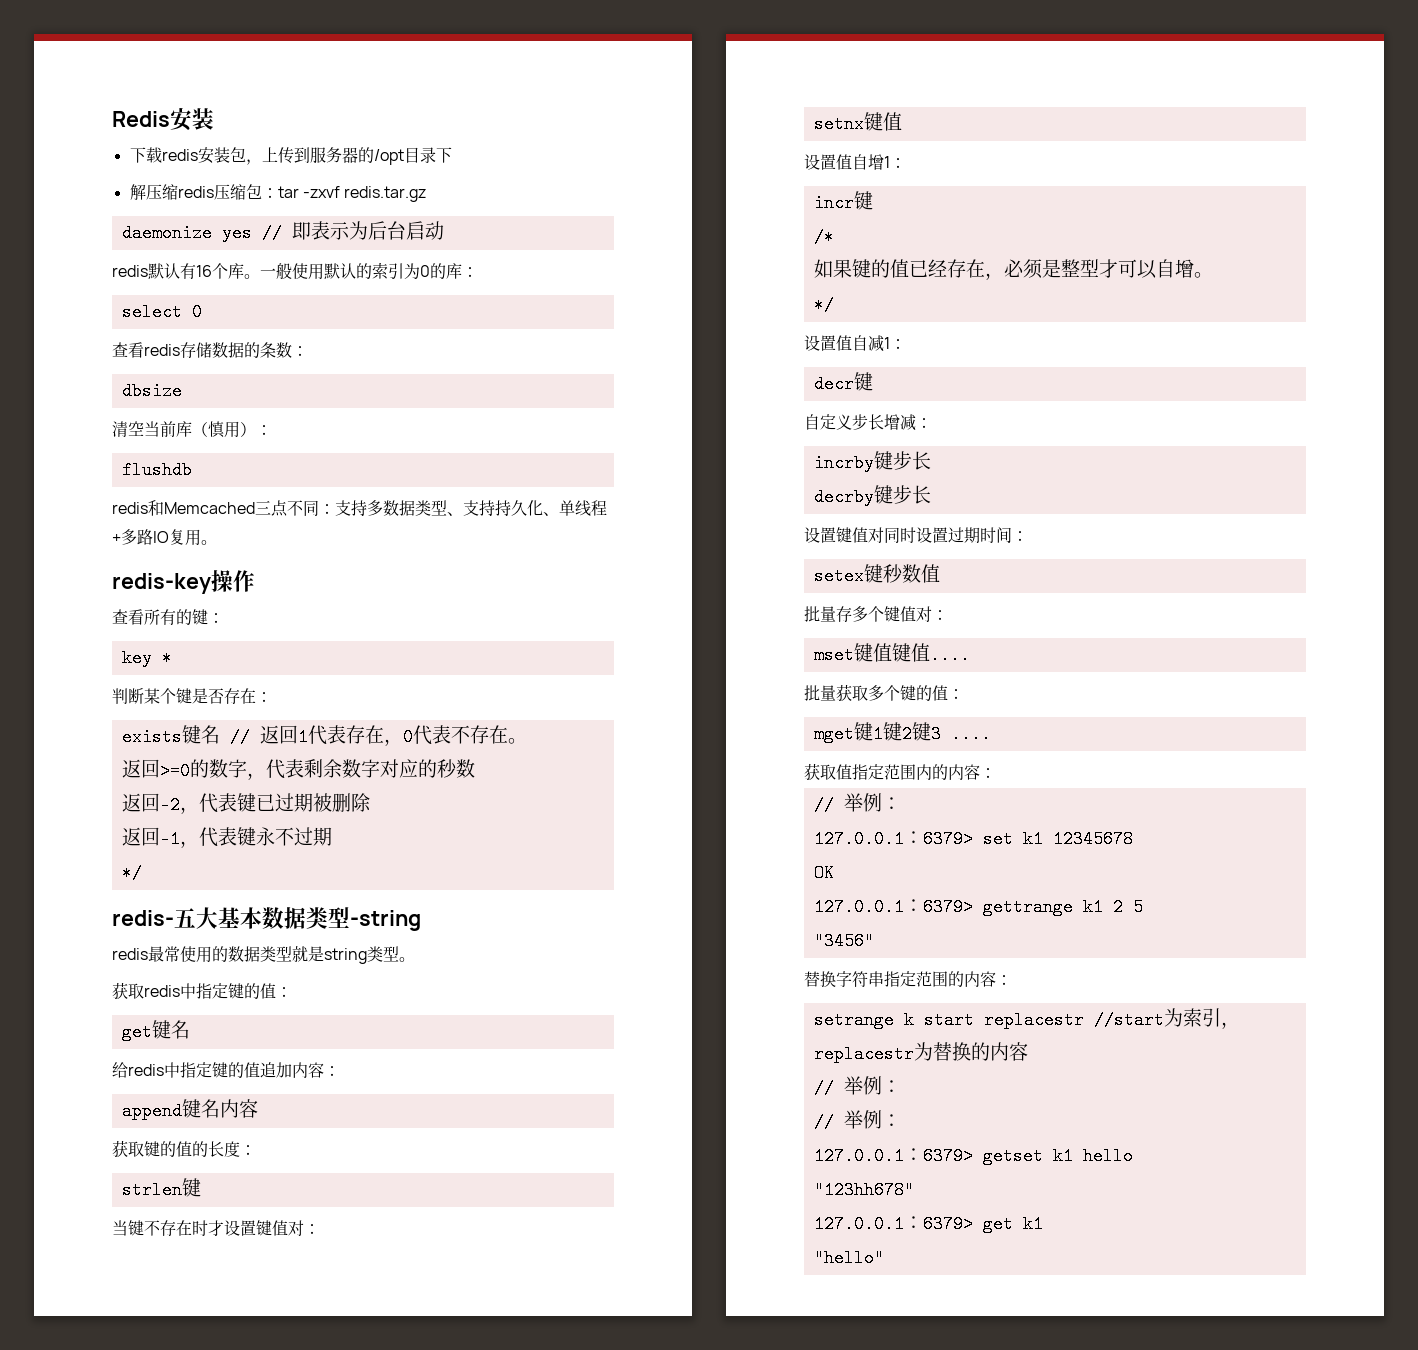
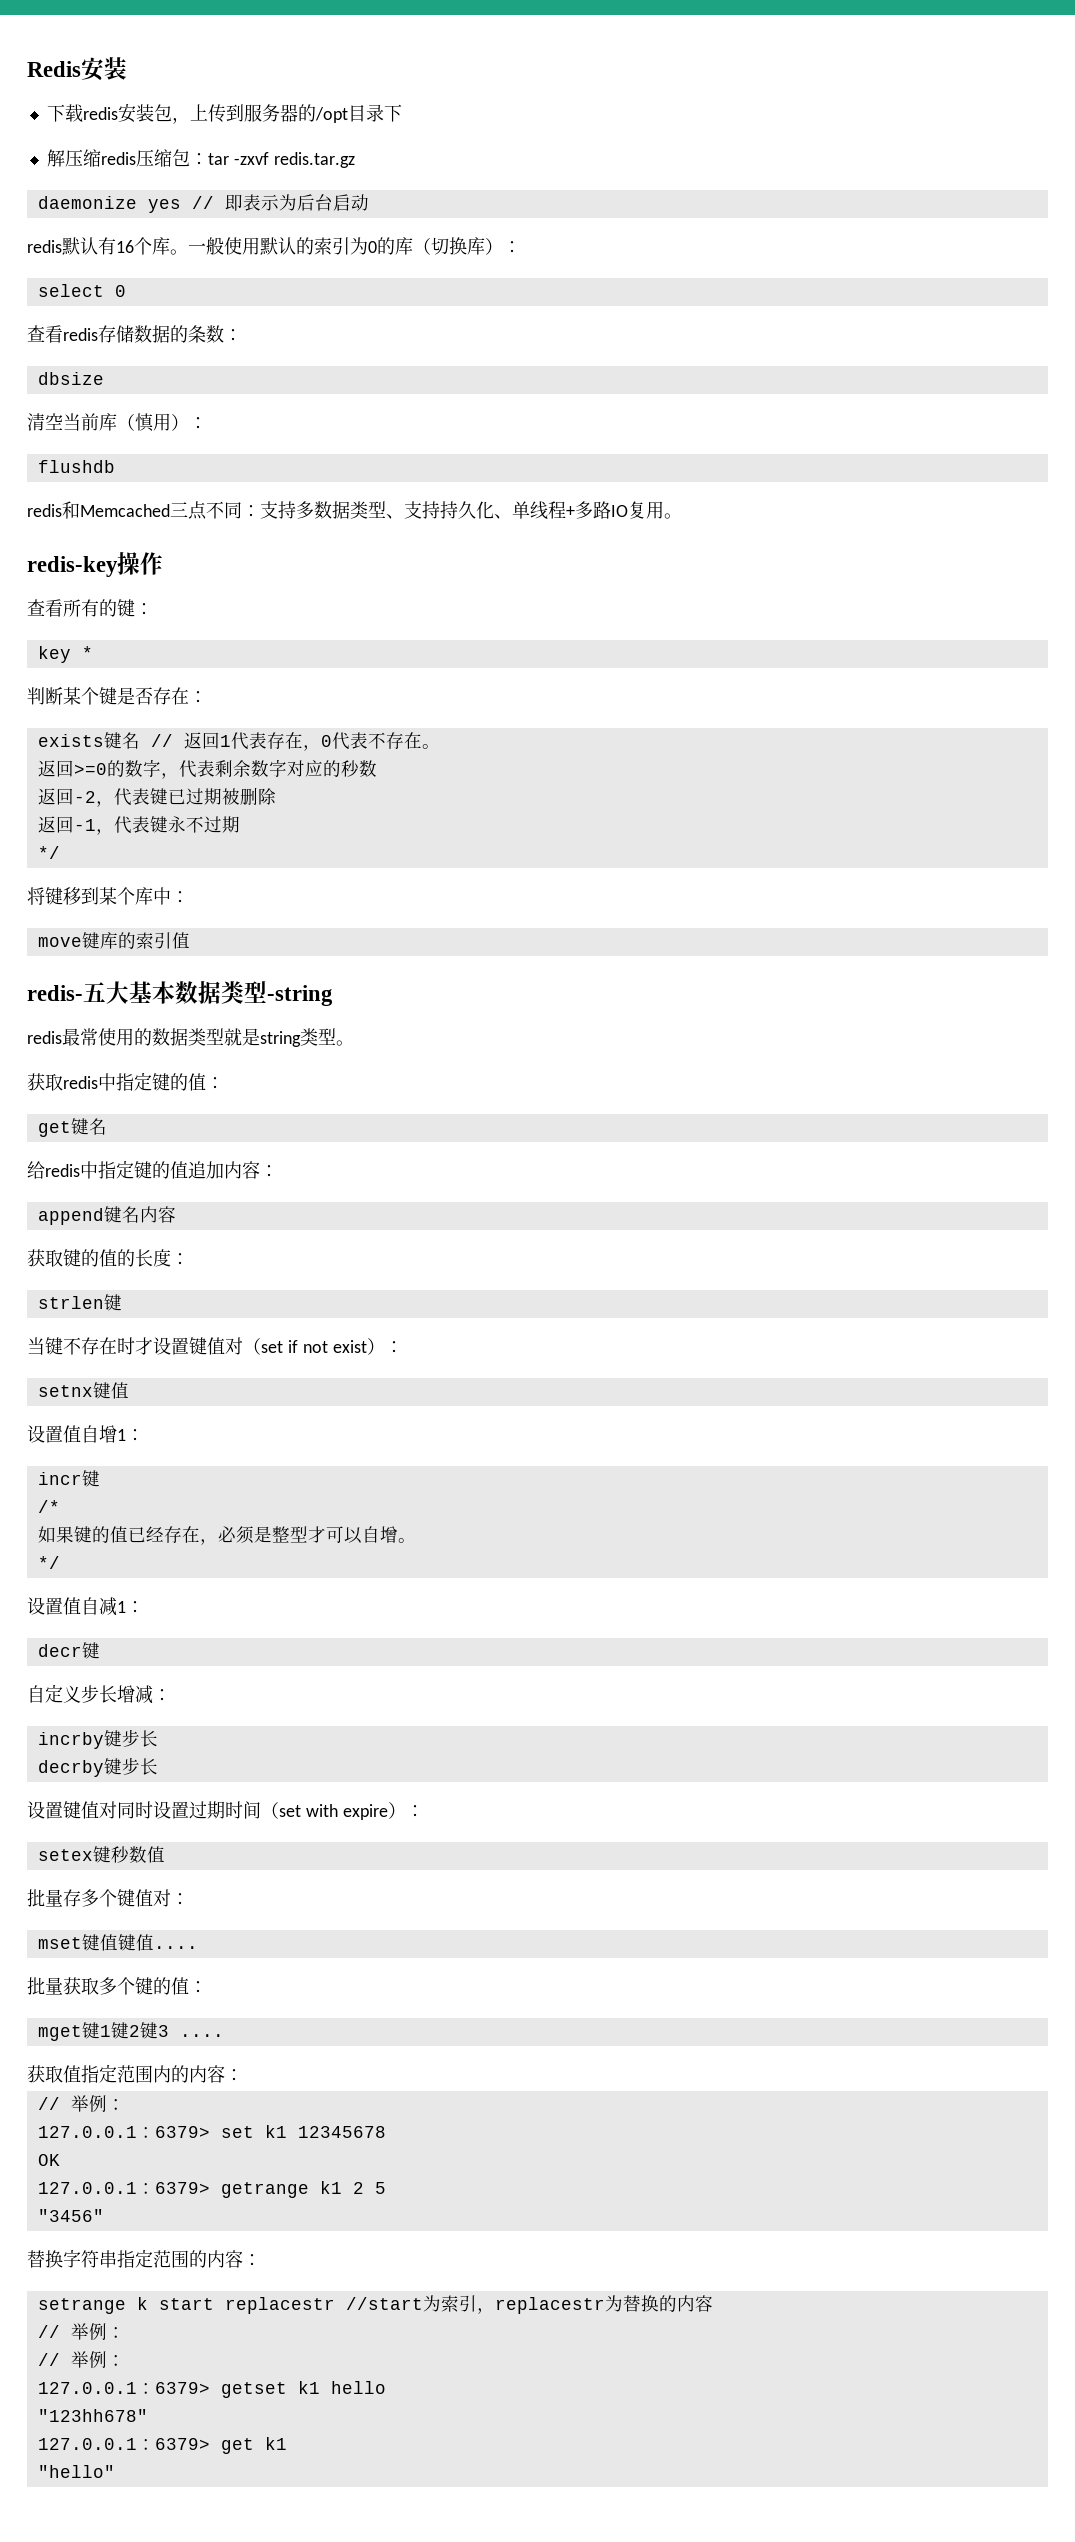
- 一般使用默认的索引为0的库：
+ 一般使用默认的索引为0的库（切换库）：
+ 将键移到某个库中：
+ move键库的索引值
- 当键不存在时才设置键值对：
+ 当键不存在时才设置键值对（set if not exist）：
- 设置键值对同时设置过期时间：
+ 设置键值对同时设置过期时间（set with expire）：
- 127.0.0.1：6379> gettrange k1 2 5
+ 127.0.0.1：6379> getrange k1 2 5

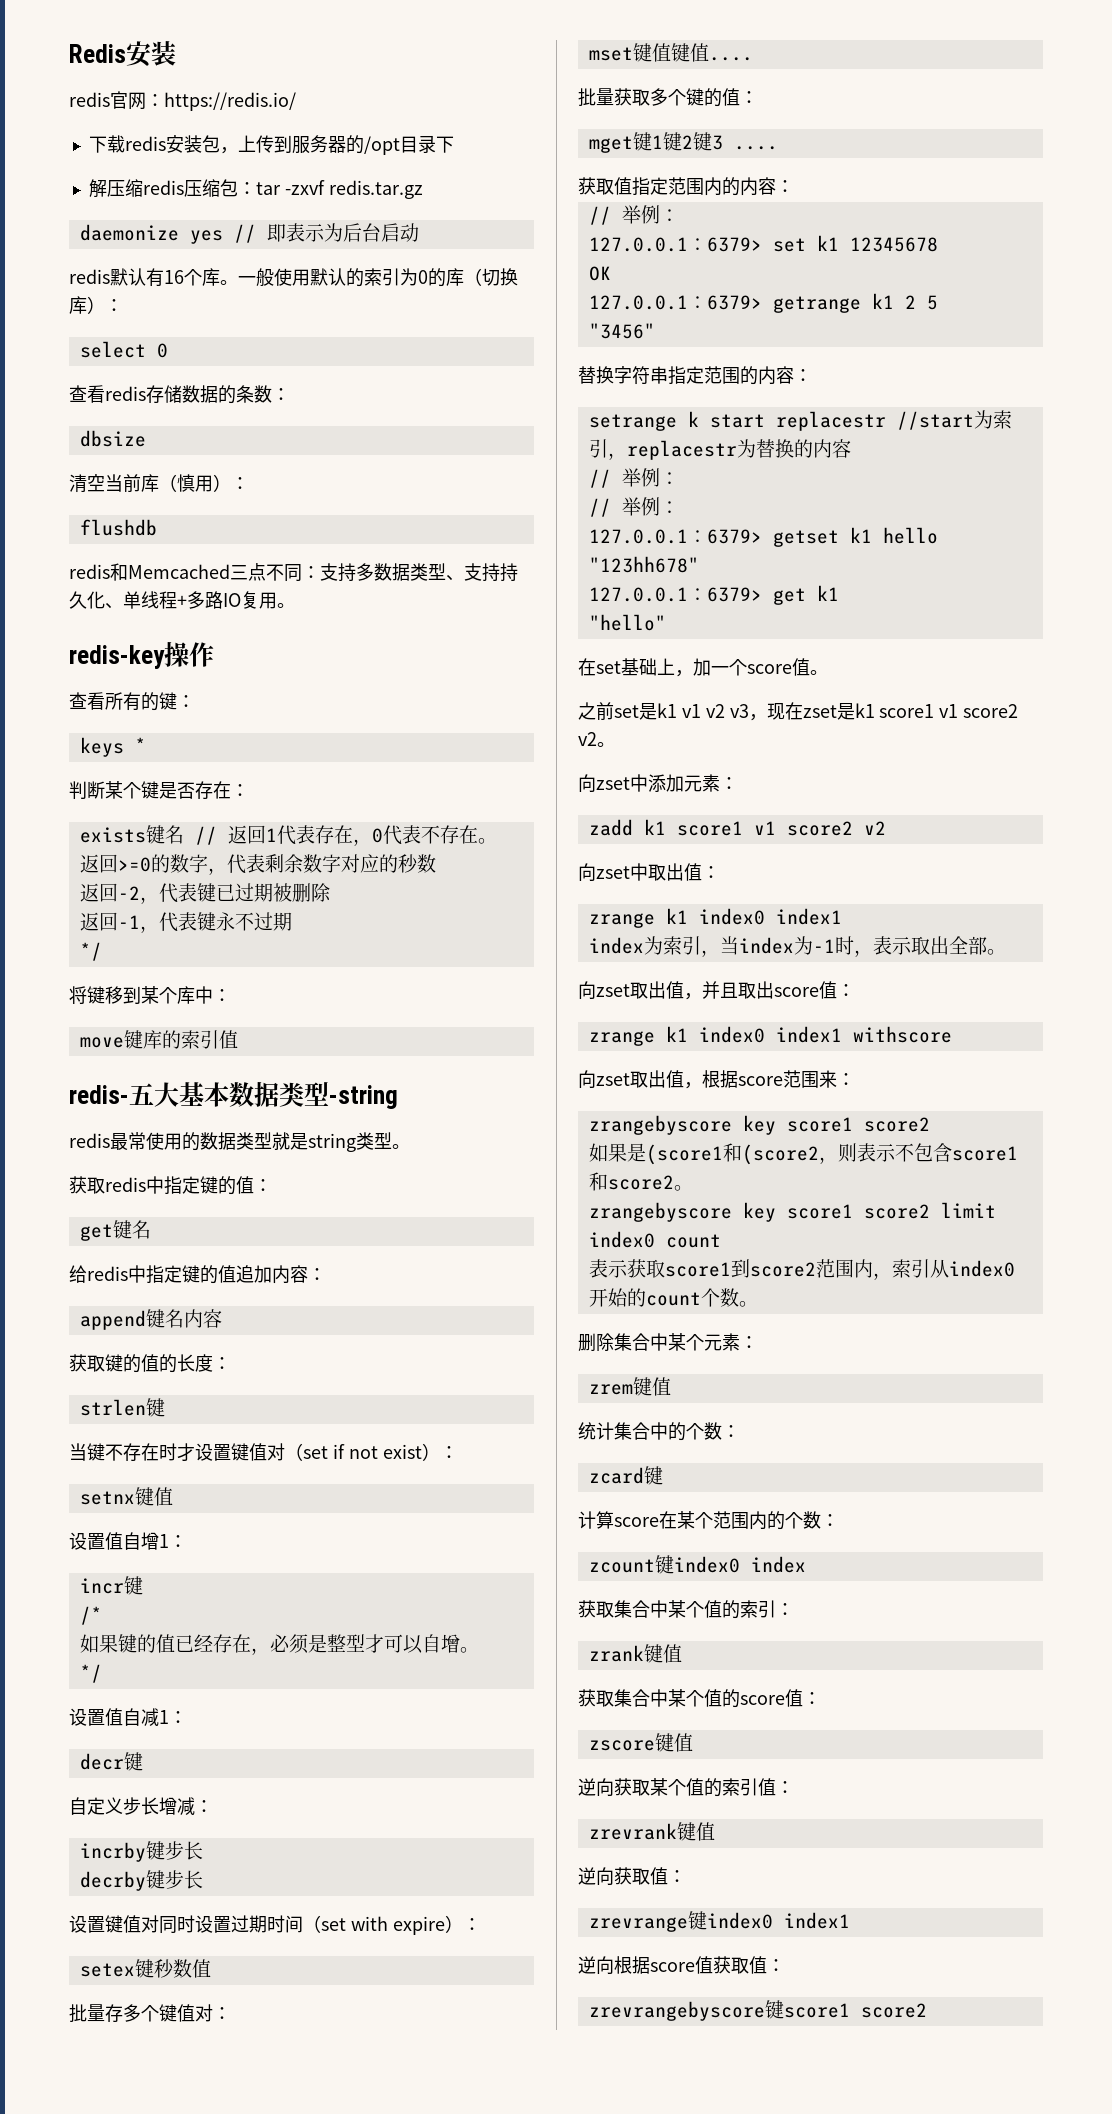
+ redis官网：https://redis.io/
- key *
+ keys *
+ 在set基础上，加一个score值。
+ 之前set是k1 v1 v2 v3，现在zset是k1 score1 v1 score2 v2。
+ 向zset中添加元素：
+ zadd k1 score1 v1 score2 v2
+ 向zset中取出值：
+ zrange k1 index0 index1
+ index为索引，当index为-1时，表示取出全部。
+ 向zset取出值，并且取出score值：
+ zrange k1 index0 index1 withscore
+ 向zset取出值，根据score范围来：
+ zrangebyscore key score1 score2
+ 如果是(score1和(score2，则表示不包含score1和score2。
+ zrangebyscore key score1 score2 limit index0 count
+ 表示获取score1到score2范围内，索引从index0开始的count个数。
+ 删除集合中某个元素：
+ zrem键值
+ 统计集合中的个数：
+ zcard键
+ 计算score在某个范围内的个数：
+ zcount键index0 index
+ 获取集合中某个值的索引：
+ zrank键值
+ 获取集合中某个值的score值：
+ zscore键值
+ 逆向获取某个值的索引值：
+ zrevrank键值
+ 逆向获取值：
+ zrevrange键index0 index1
+ 逆向根据score值获取值：
+ zrevrangebyscore键score1 score2

